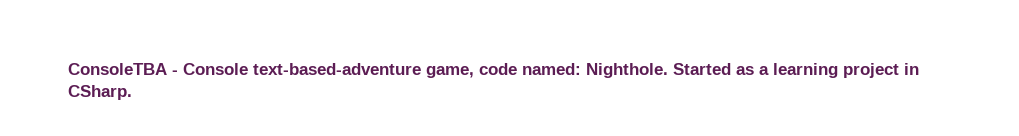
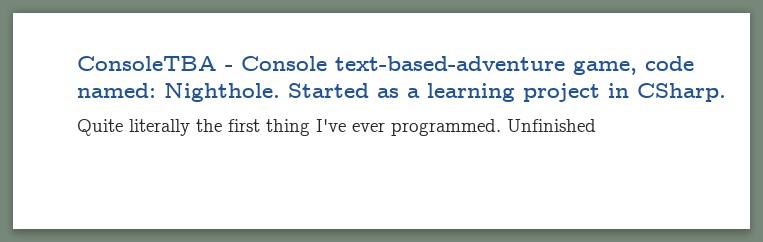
+ Quite literally the first thing I've ever programmed. Unfinished

